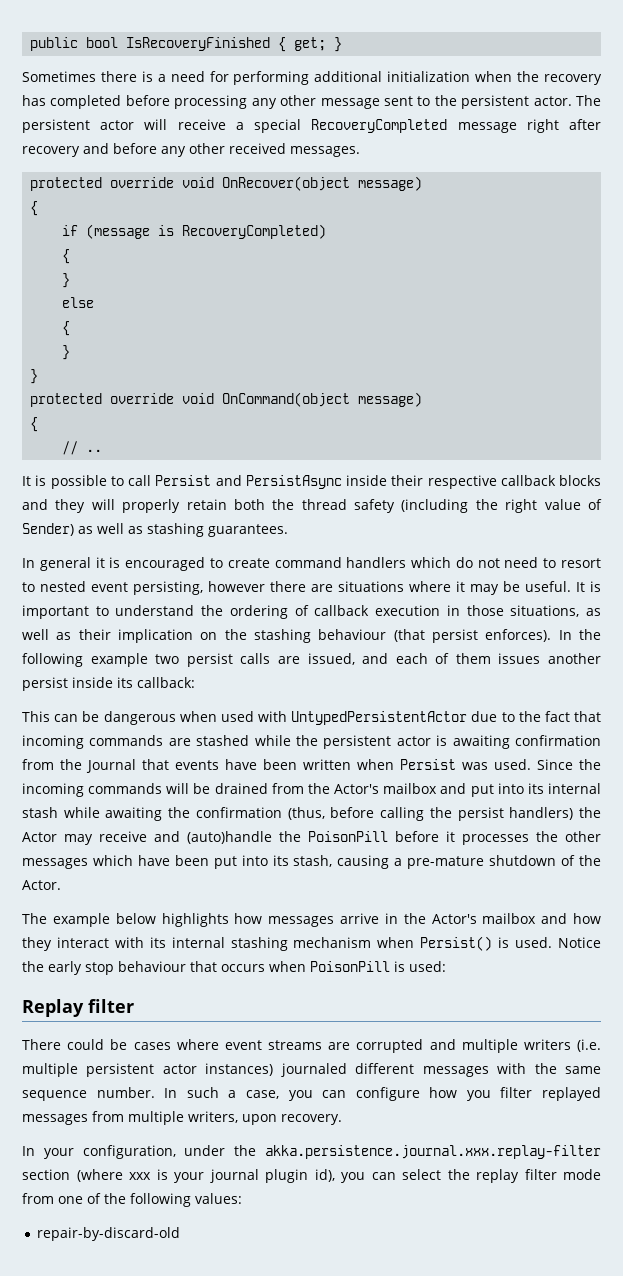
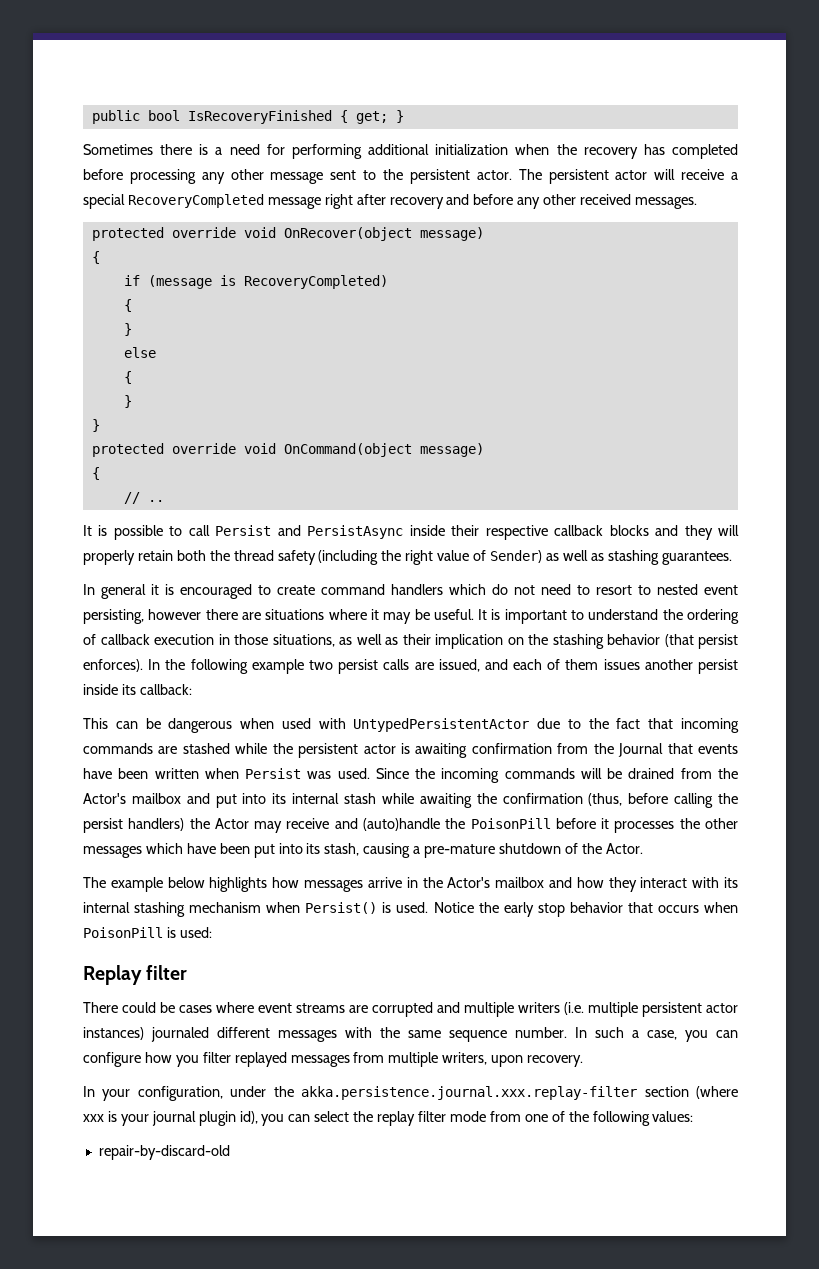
- It is important to understand the ordering of callback execution in those situations, as well as their implication on the stashing behaviour (that persist enforces).
+ It is important to understand the ordering of callback execution in those situations, as well as their implication on the stashing behavior (that persist enforces).
- Notice the early stop behaviour that occurs when PoisonPill is used:
+ Notice the early stop behavior that occurs when PoisonPill is used:

